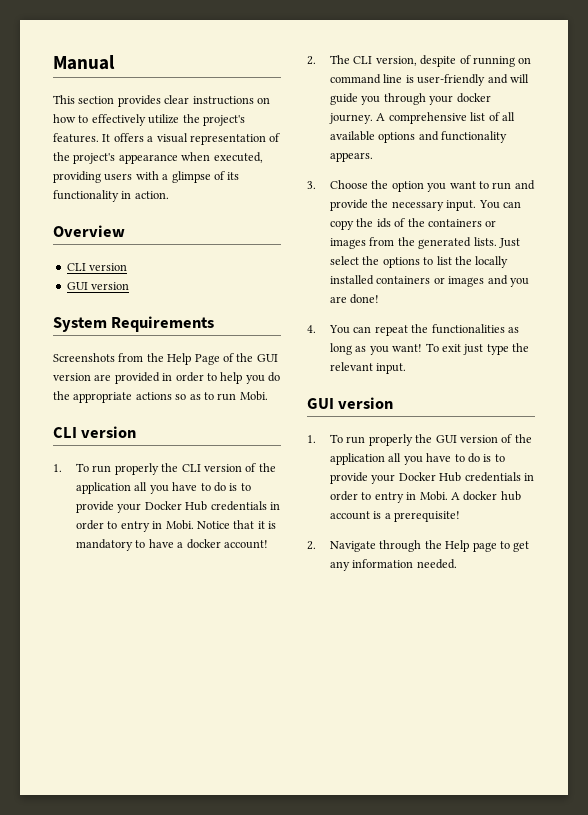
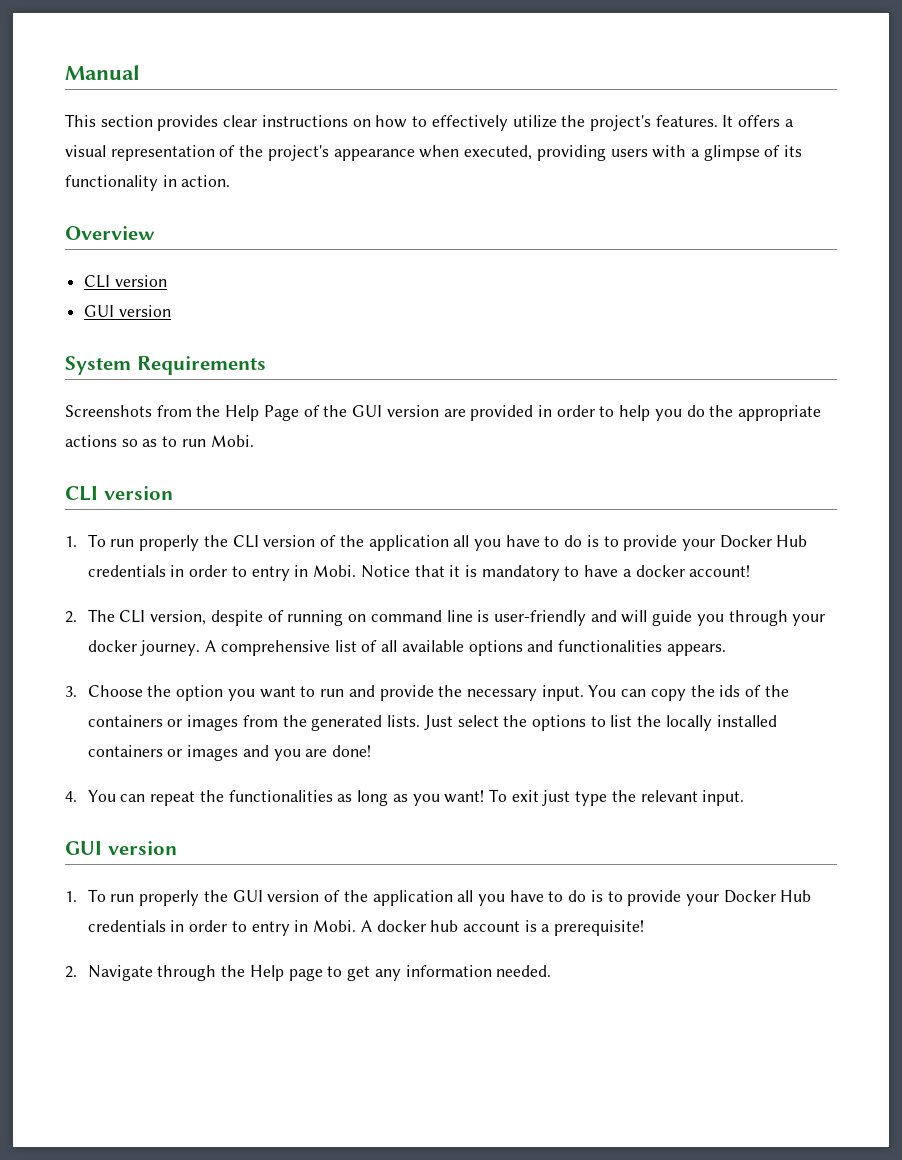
- A comprehensive list of all available options and functionality appears.
+ A comprehensive list of all available options and functionalities appears.

